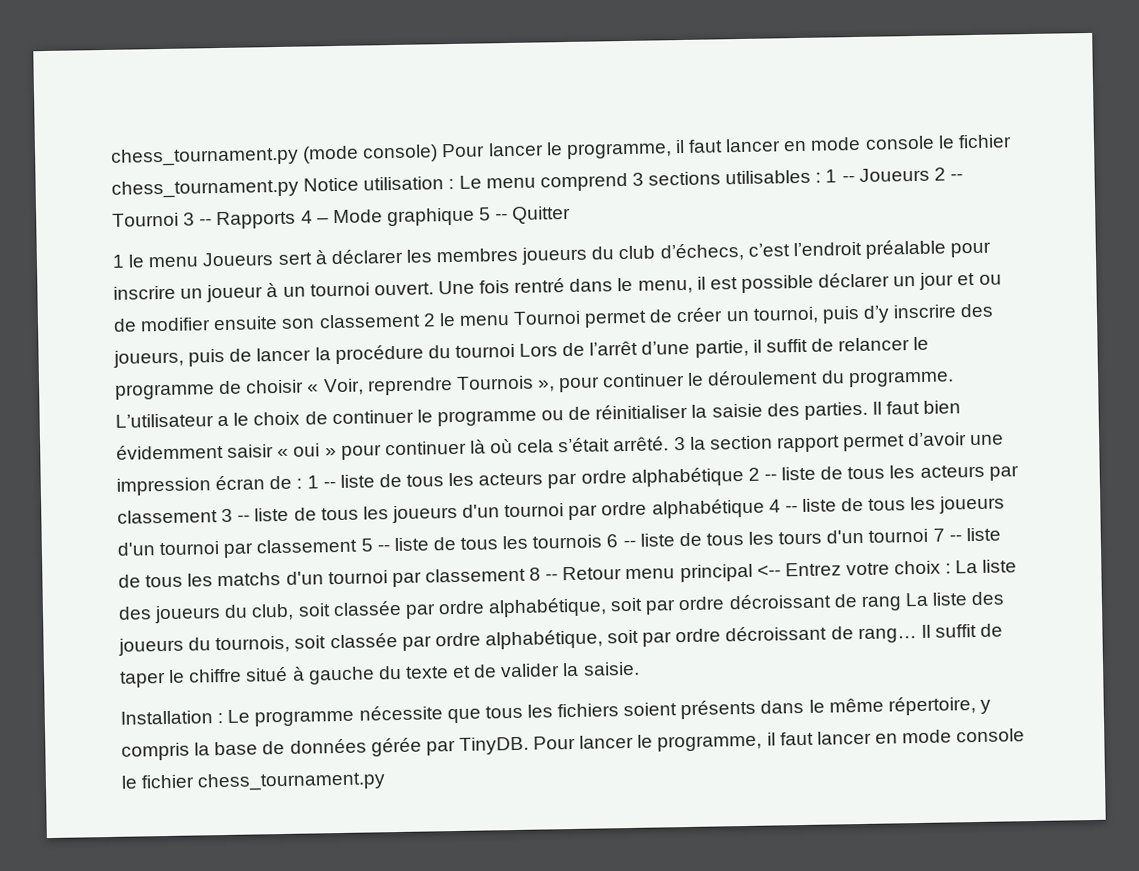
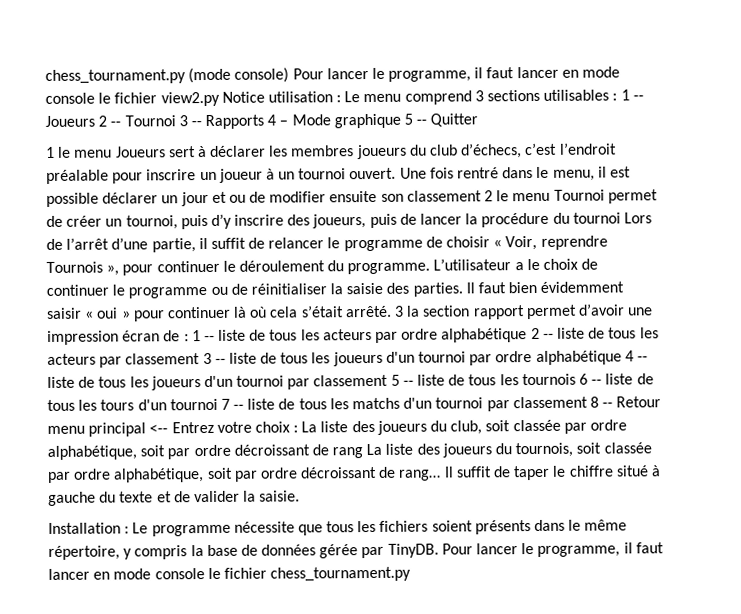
- chess_tournament.py (mode console) Pour lancer le programme, il faut lancer en mode console le fichier chess_tournament.py Notice utilisation : Le menu comprend 3 sections utilisables : 1 -- Joueurs 2 -- Tournoi 3 -- Rapports 4 – Mode graphique 5 -- Quitter
+ chess_tournament.py (mode console) Pour lancer le programme, il faut lancer en mode console le fichier view2.py Notice utilisation : Le menu comprend 3 sections utilisables : 1 -- Joueurs 2 -- Tournoi 3 -- Rapports 4 – Mode graphique 5 -- Quitter

